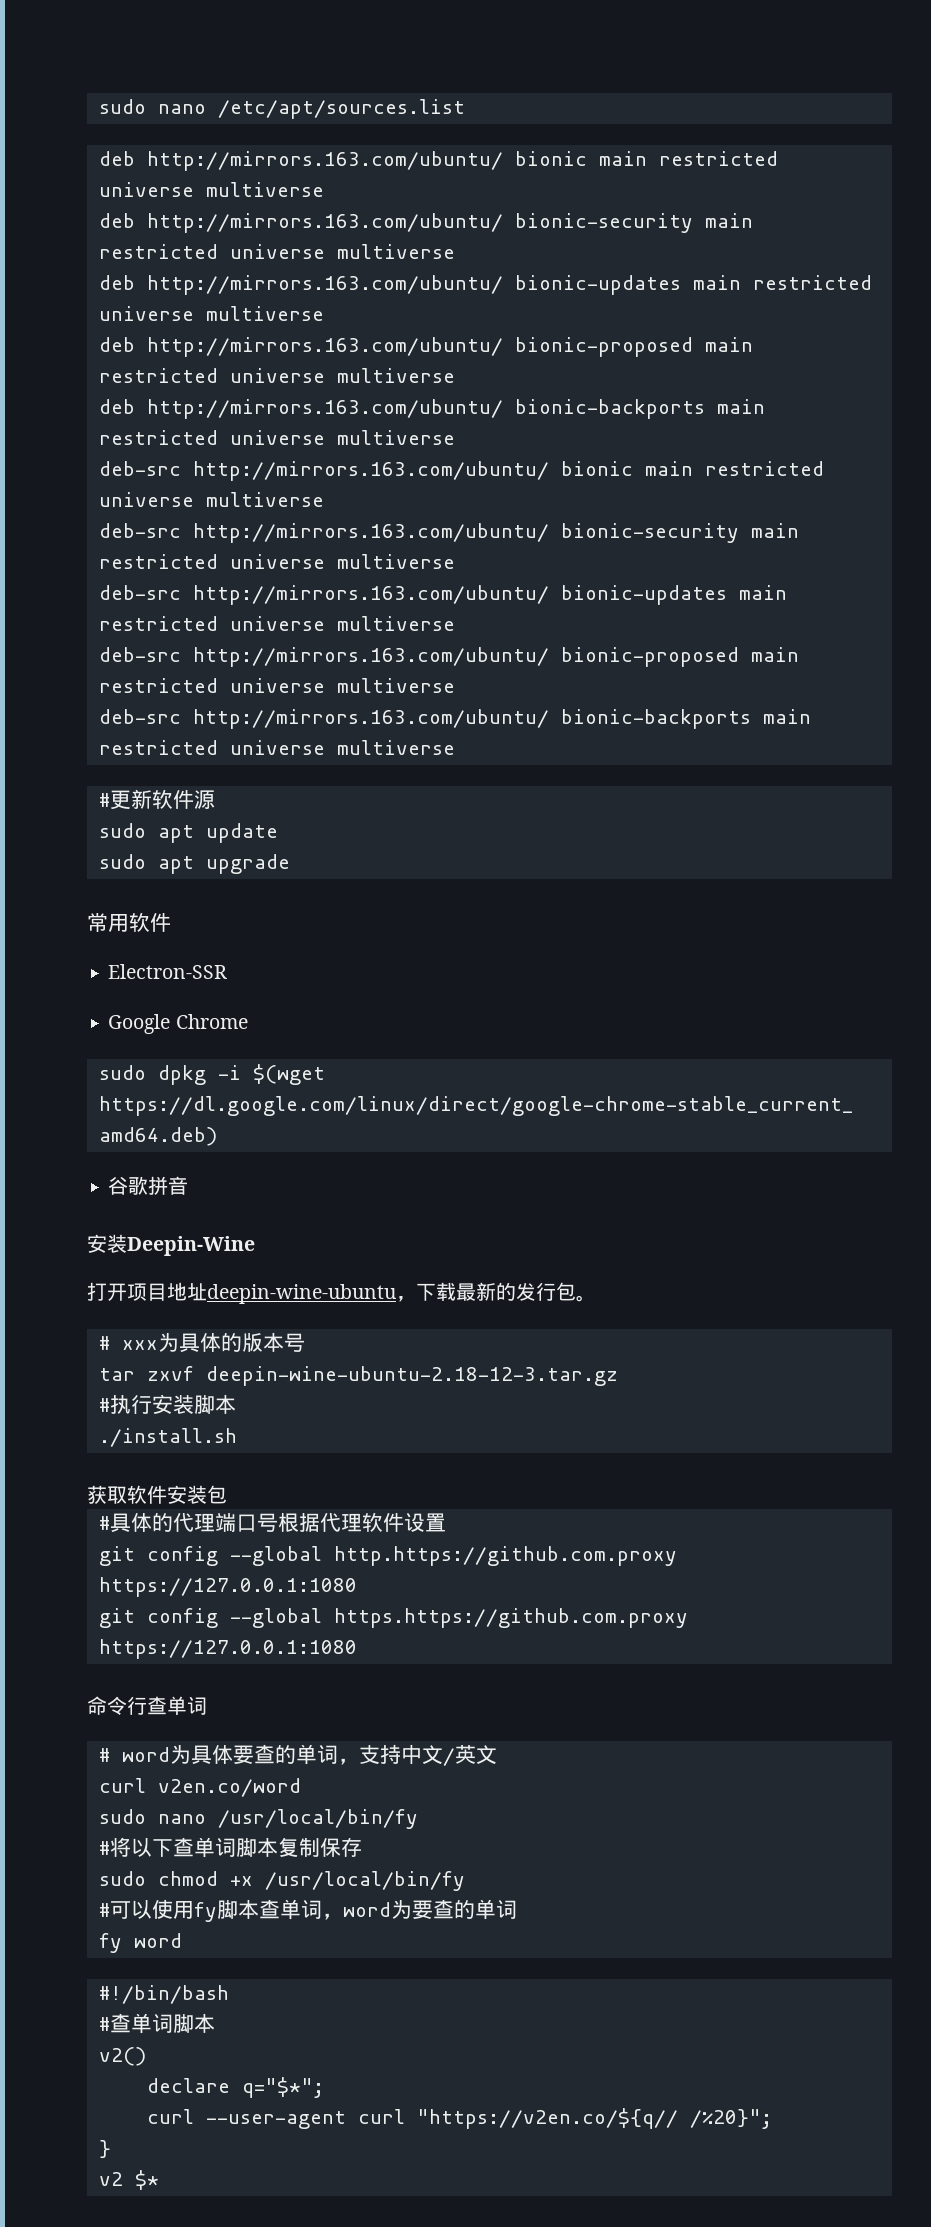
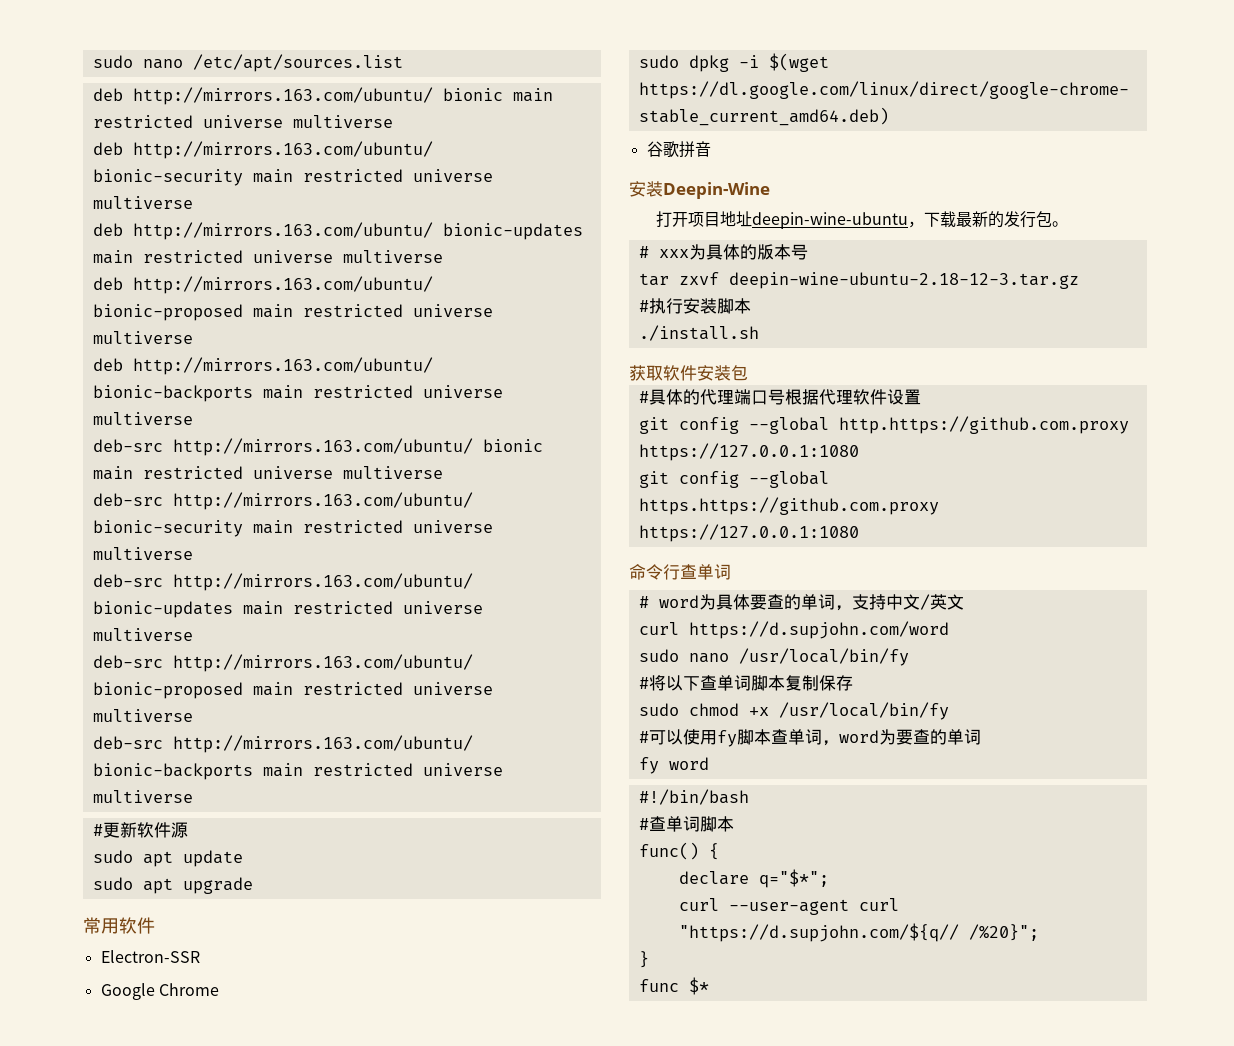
- curl v2en.co/word
+ curl https://d.supjohn.com/word
- v2()
+ func() {
- curl --user-agent curl "https://v2en.co/${q// /%20}";
+ curl --user-agent curl "https://d.supjohn.com/${q// /%20}";
- v2 $*
+ func $*

